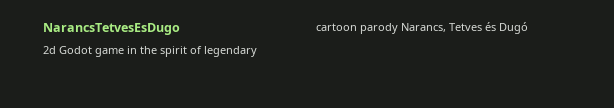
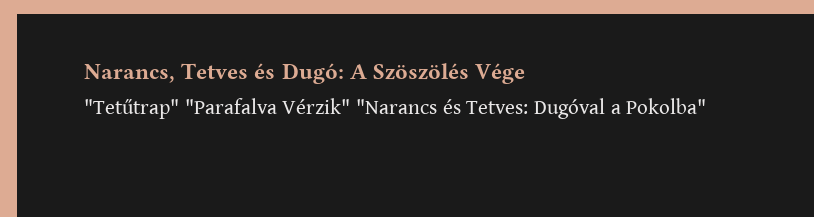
- NarancsTetvesEsDugo
- 2d Godot game in the spirit of legendary cartoon parody Narancs, Tetves és Dugó
+ Narancs, Tetves és Dugó: A Szöszölés Vége
+ "Tetűtrap" "Parafalva Vérzik" "Narancs és Tetves: Dugóval a Pokolba"

